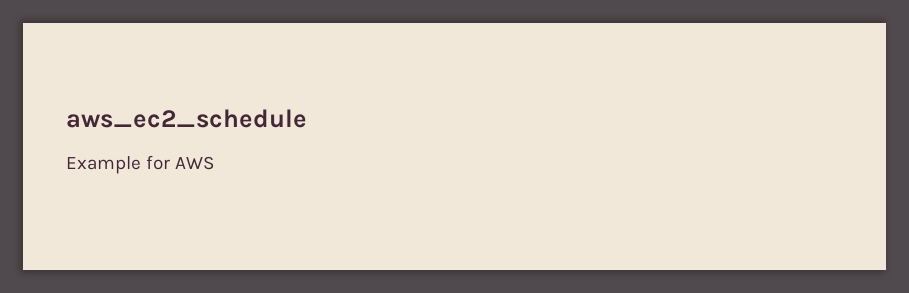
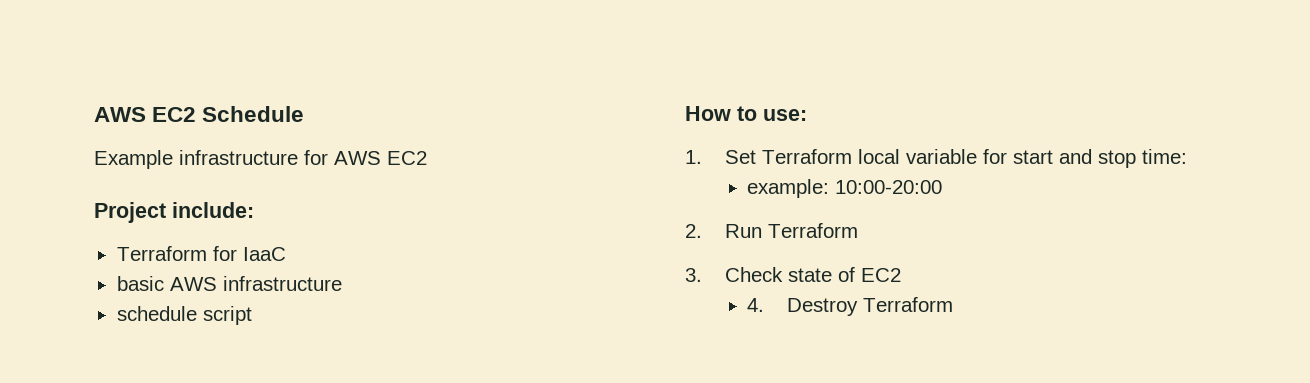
- aws_ec2_schedule
+ AWS EC2 Schedule
- Example for AWS
+ Example infrastructure for AWS EC2
+ Project include:
+ Terraform for IaaC
+ basic AWS infrastructure
+ schedule script
+ How to use:
+ 1. Set Terraform local variable for start and stop time:
+ example: 10:00-20:00
+ 2. Run Terraform
+ 3. Check state of EC2
+ 4. Destroy Terraform

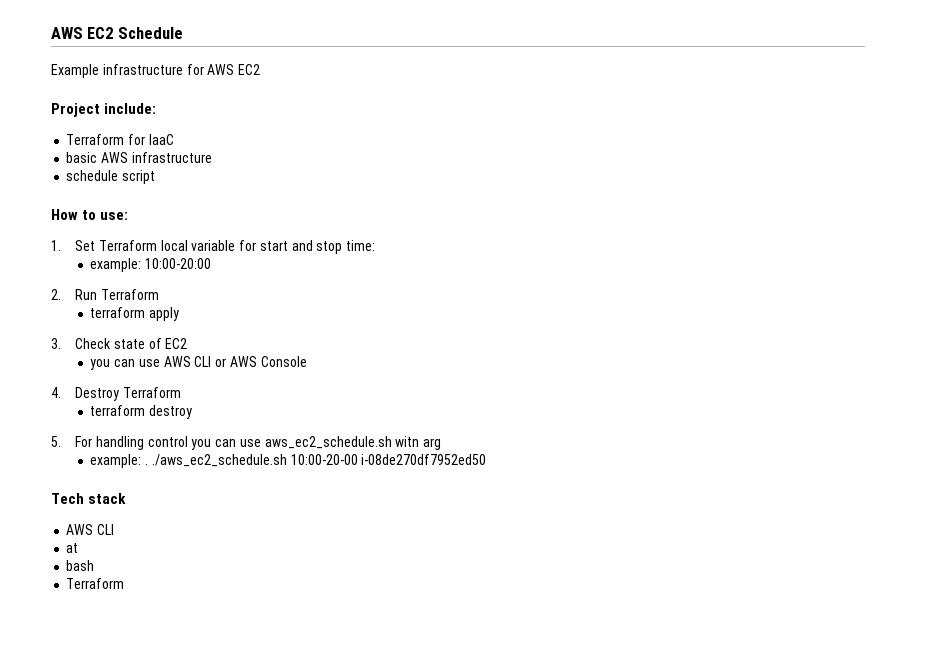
+ terraform apply
+ you can use AWS CLI or AWS Console
  4. Destroy Terraform
+ terraform destroy
+ 5. For handling control you can use aws_ec2_schedule.sh witn arg
+ example: . ./aws_ec2_schedule.sh 10:00-20-00 i-08de270df7952ed50
+ Tech stack
+ AWS CLI
+ at
+ bash
+ Terraform

